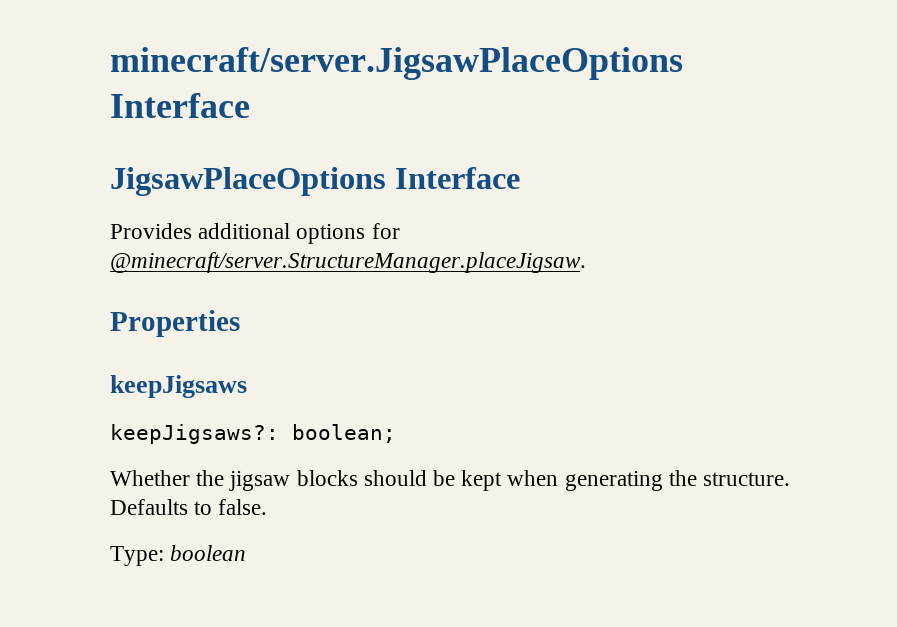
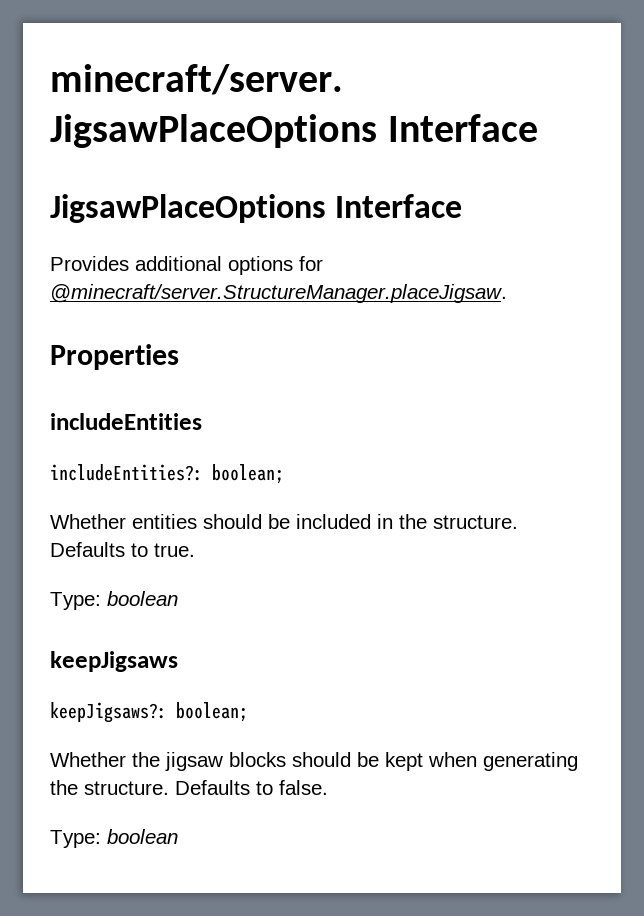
+ includeEntities
+ includeEntities?: boolean;
+ Whether entities should be included in the structure. Defaults to true.
+ Type: boolean

